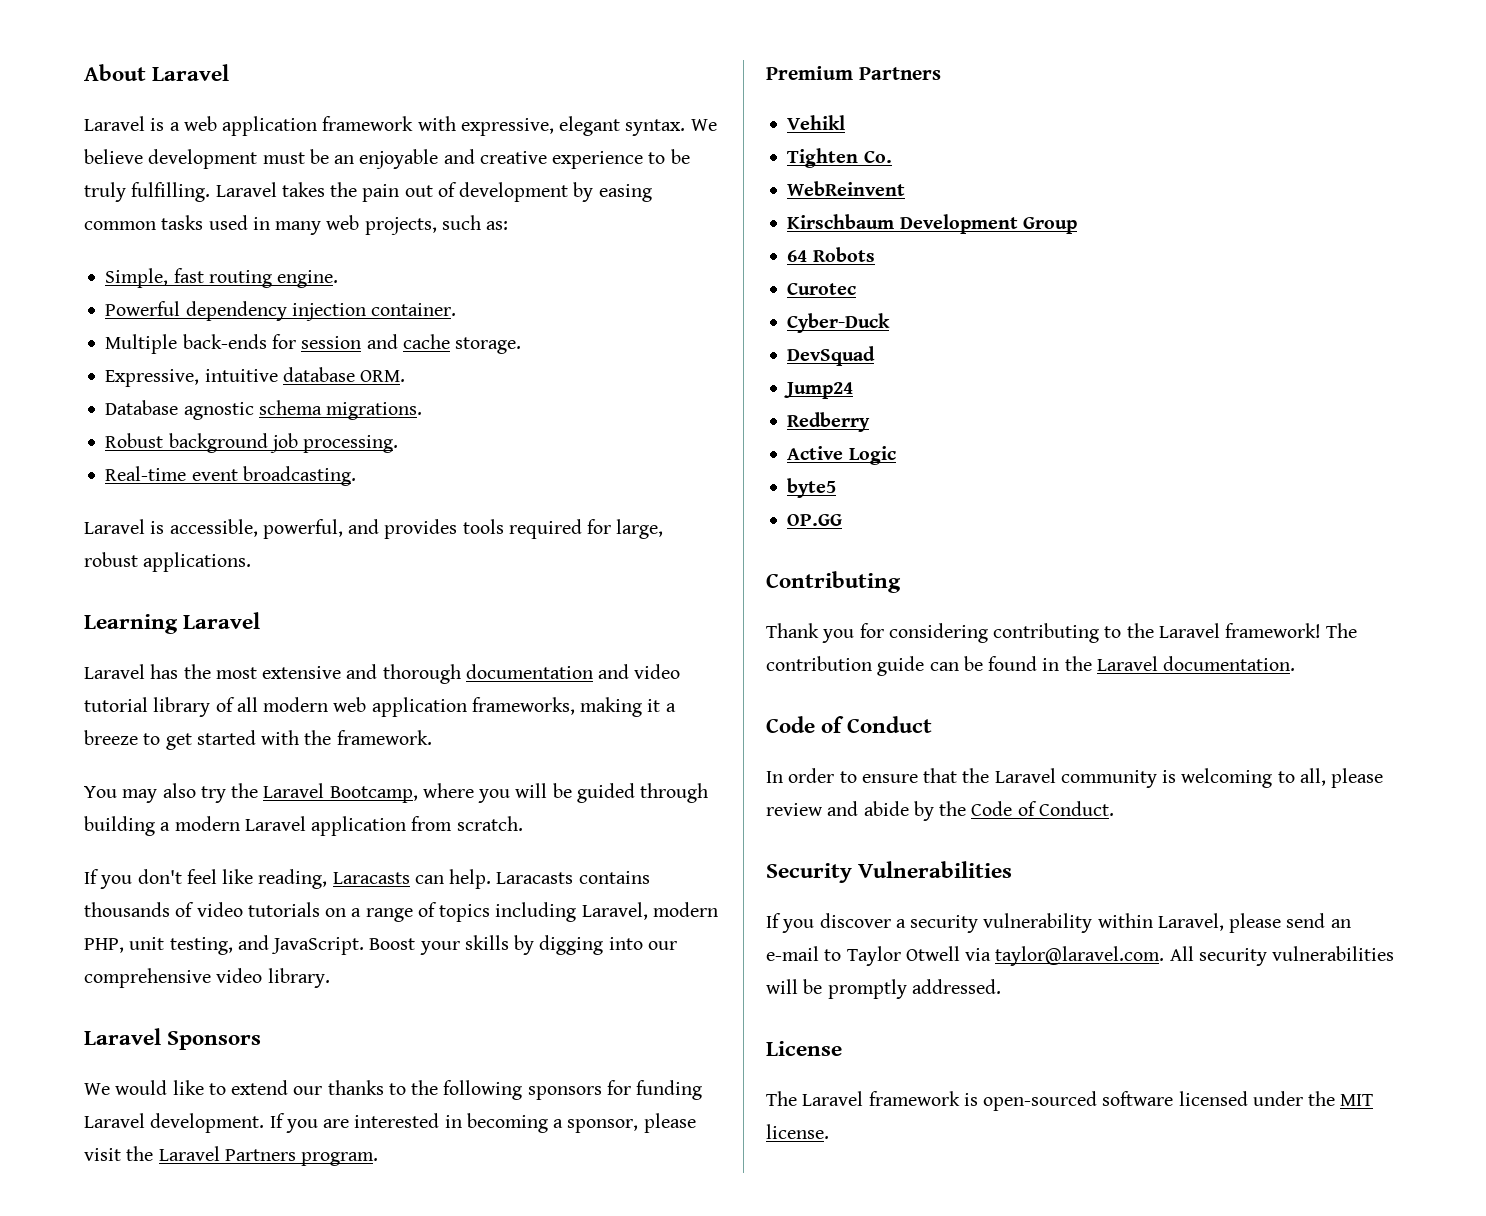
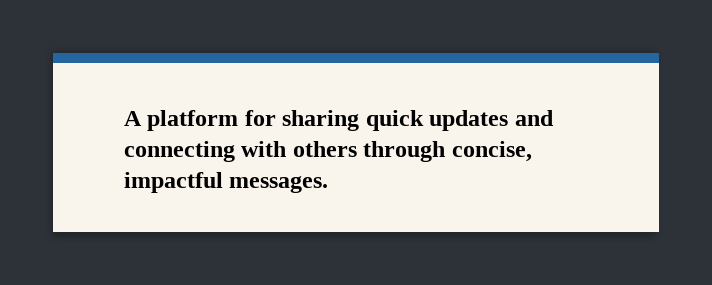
- About Laravel
- Laravel is a web application framework with expressive, elegant syntax. We believe development must be an enjoyable and creative experience to be truly fulfilling. Laravel takes the pain out of development by easing common tasks used in many web projects, such as:
- Simple, fast routing engine.
- Powerful dependency injection container.
- Multiple back-ends for session and cache storage.
- Expressive, intuitive database ORM.
- Database agnostic schema migrations.
- Robust background job processing.
- Real-time event broadcasting.
- Laravel is accessible, powerful, and provides tools required for large, robust applications.
- Learning Laravel
- Laravel has the most extensive and thorough documentation and video tutorial library of all modern web application frameworks, making it a breeze to get started with the framework.
- You may also try the Laravel Bootcamp, where you will be guided through building a modern Laravel application from scratch.
- If you don't feel like reading, Laracasts can help. Laracasts contains thousands of video tutorials on a range of topics including Laravel, modern PHP, unit testing, and JavaScript. Boost your skills by digging into our comprehensive video library.
- Laravel Sponsors
- We would like to extend our thanks to the following sponsors for funding Laravel development. If you are interested in becoming a sponsor, please visit the Laravel Partners program.
- Premium Partners
- Vehikl
- Tighten Co.
- WebReinvent
- Kirschbaum Development Group
- 64 Robots
- Curotec
- Cyber-Duck
- DevSquad
- Jump24
- Redberry
- Active Logic
- byte5
- OP.GG
- Contributing
- Thank you for considering contributing to the Laravel framework! The contribution guide can be found in the Laravel documentation.
- Code of Conduct
- In order to ensure that the Laravel community is welcoming to all, please review and abide by the Code of Conduct.
- Security Vulnerabilities
- If you discover a security vulnerability within Laravel, please send an e-mail to Taylor Otwell via taylor@laravel.com. All security vulnerabilities will be promptly addressed.
- License
- The Laravel framework is open-sourced software licensed under the MIT license.
+ A platform for sharing quick updates and connecting with others through concise, impactful messages.

